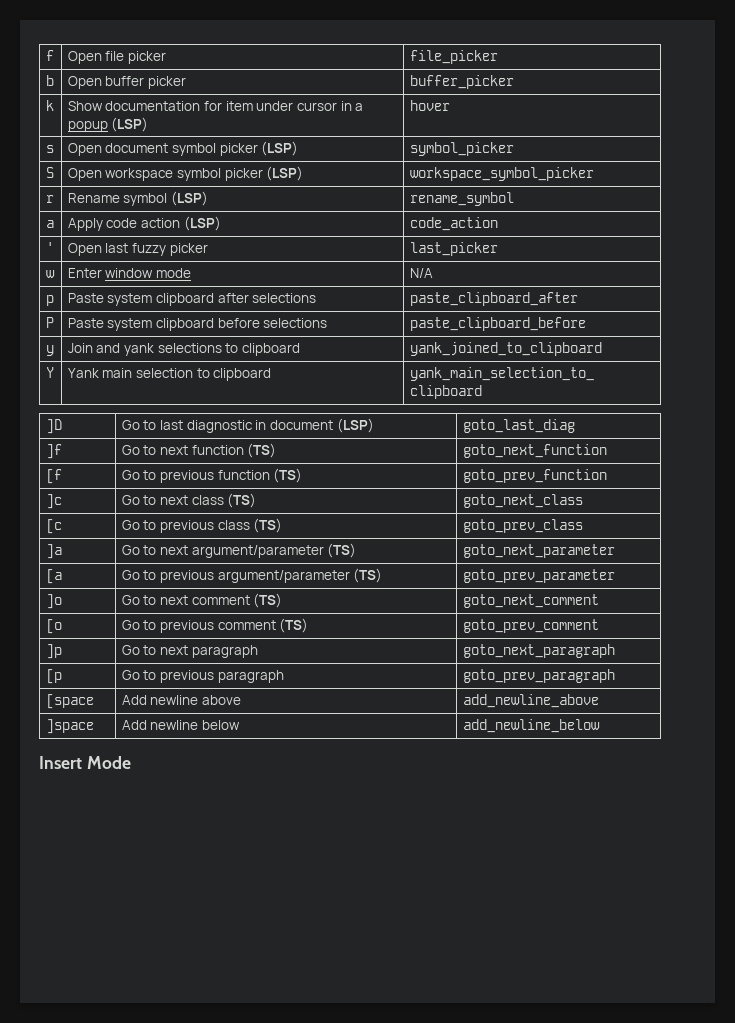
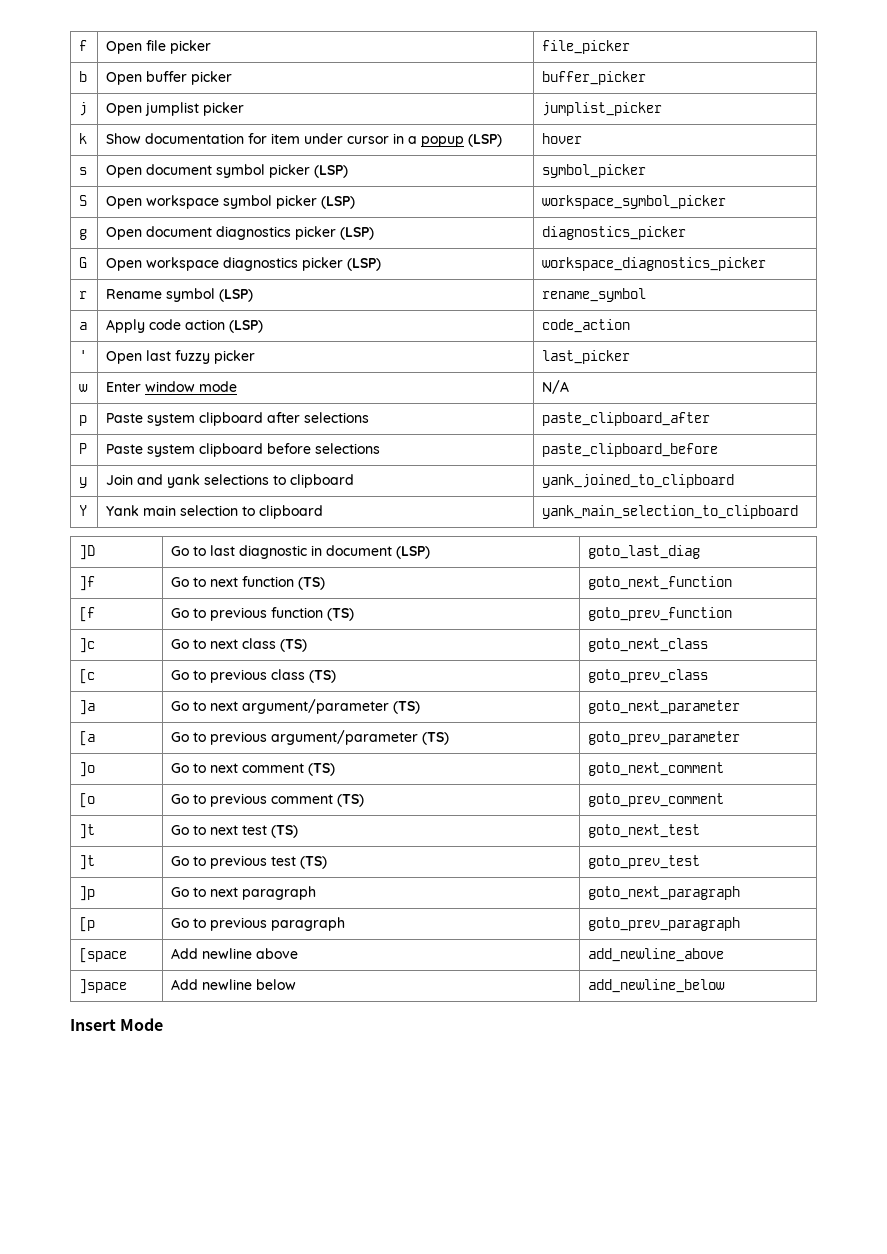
+ j | Open jumplist picker | jumplist_picker
+ g | Open document diagnostics picker (LSP) | diagnostics_picker
+ G | Open workspace diagnostics picker (LSP) | workspace_diagnostics_picker
+ ]t | Go to next test (TS) | goto_next_test
+ ]t | Go to previous test (TS) | goto_prev_test

